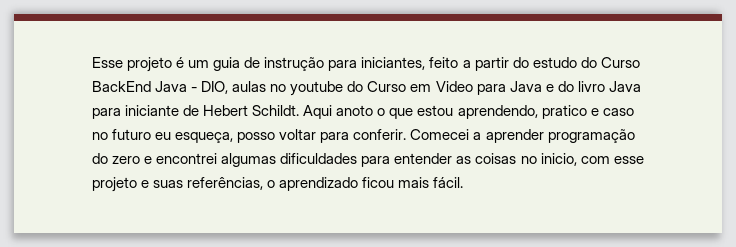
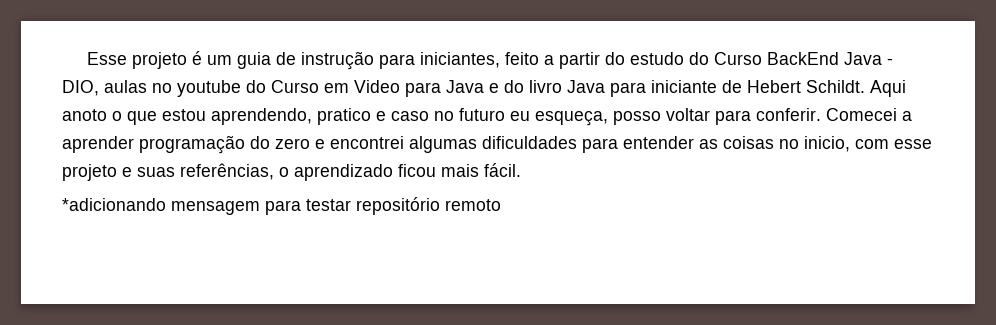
+ *adicionando mensagem para testar repositório remoto

